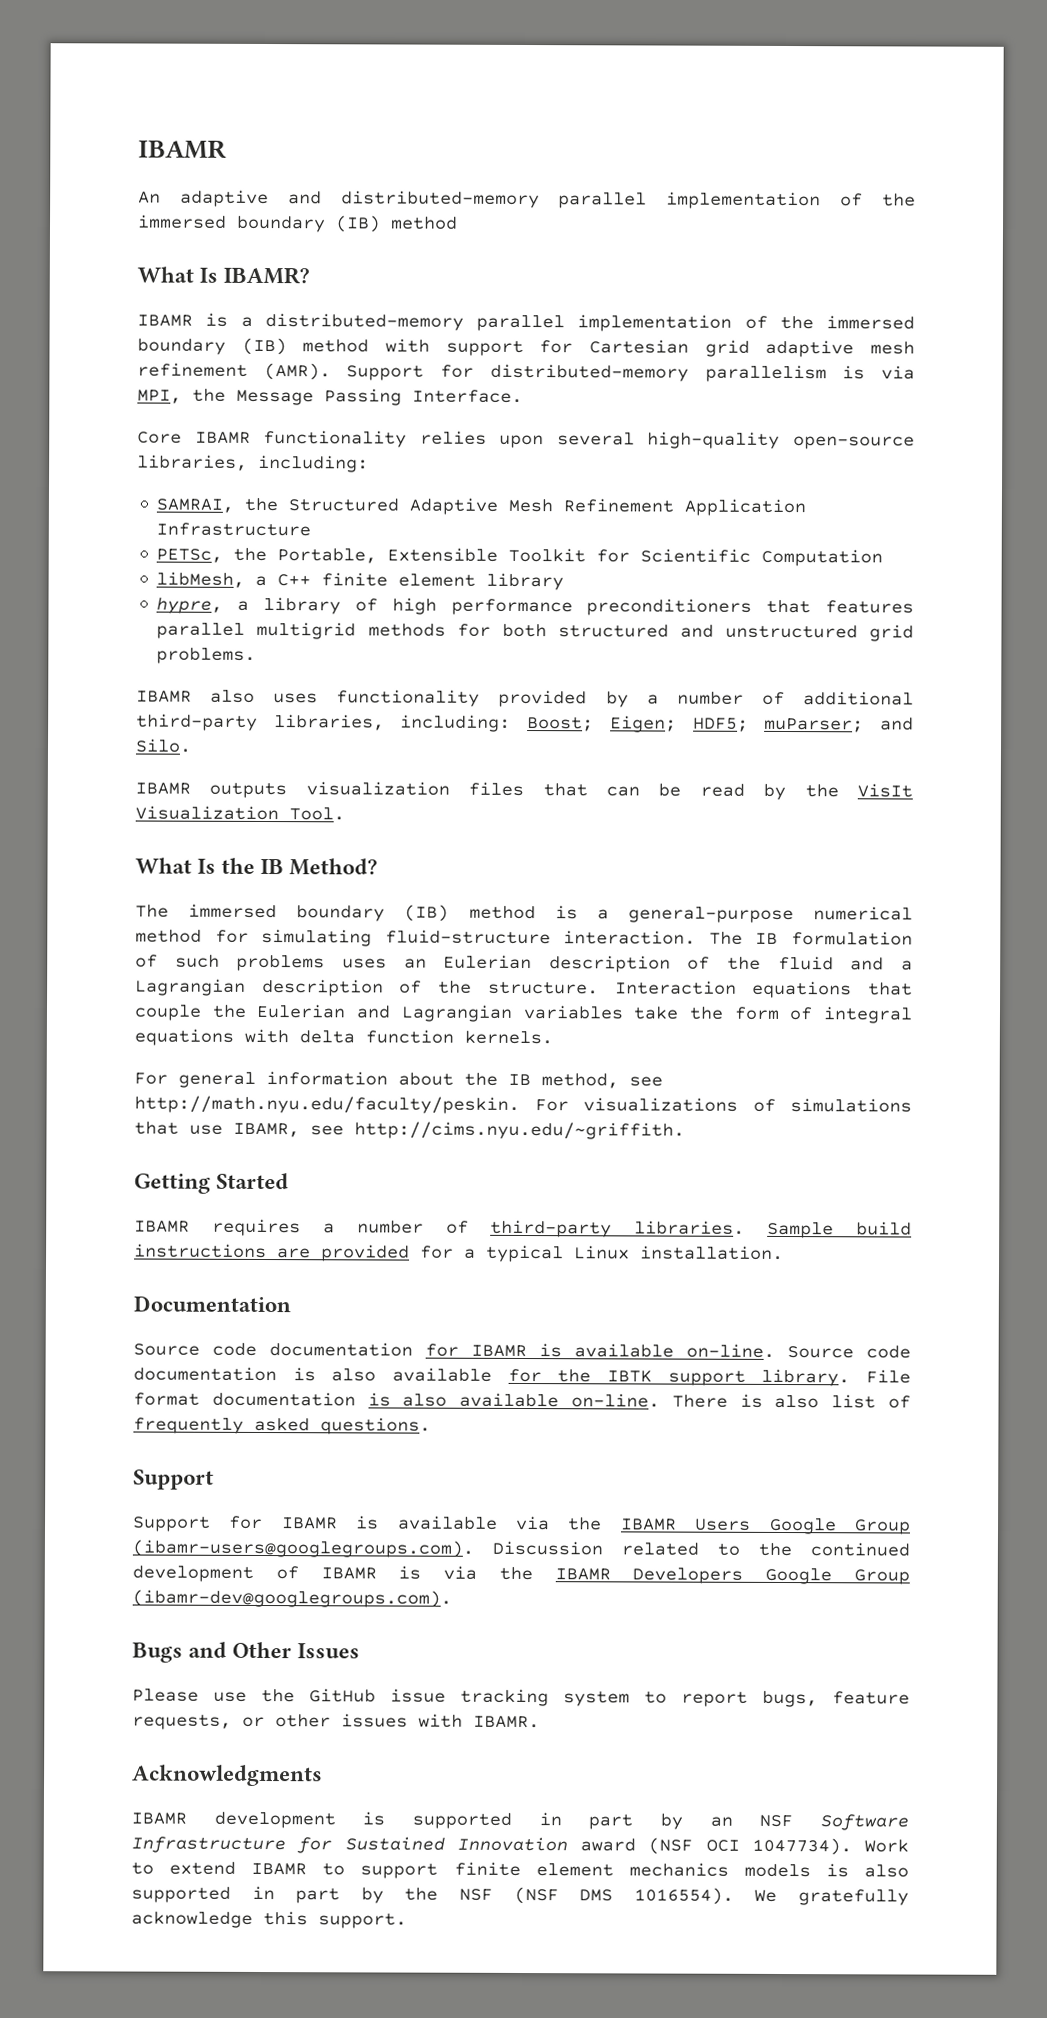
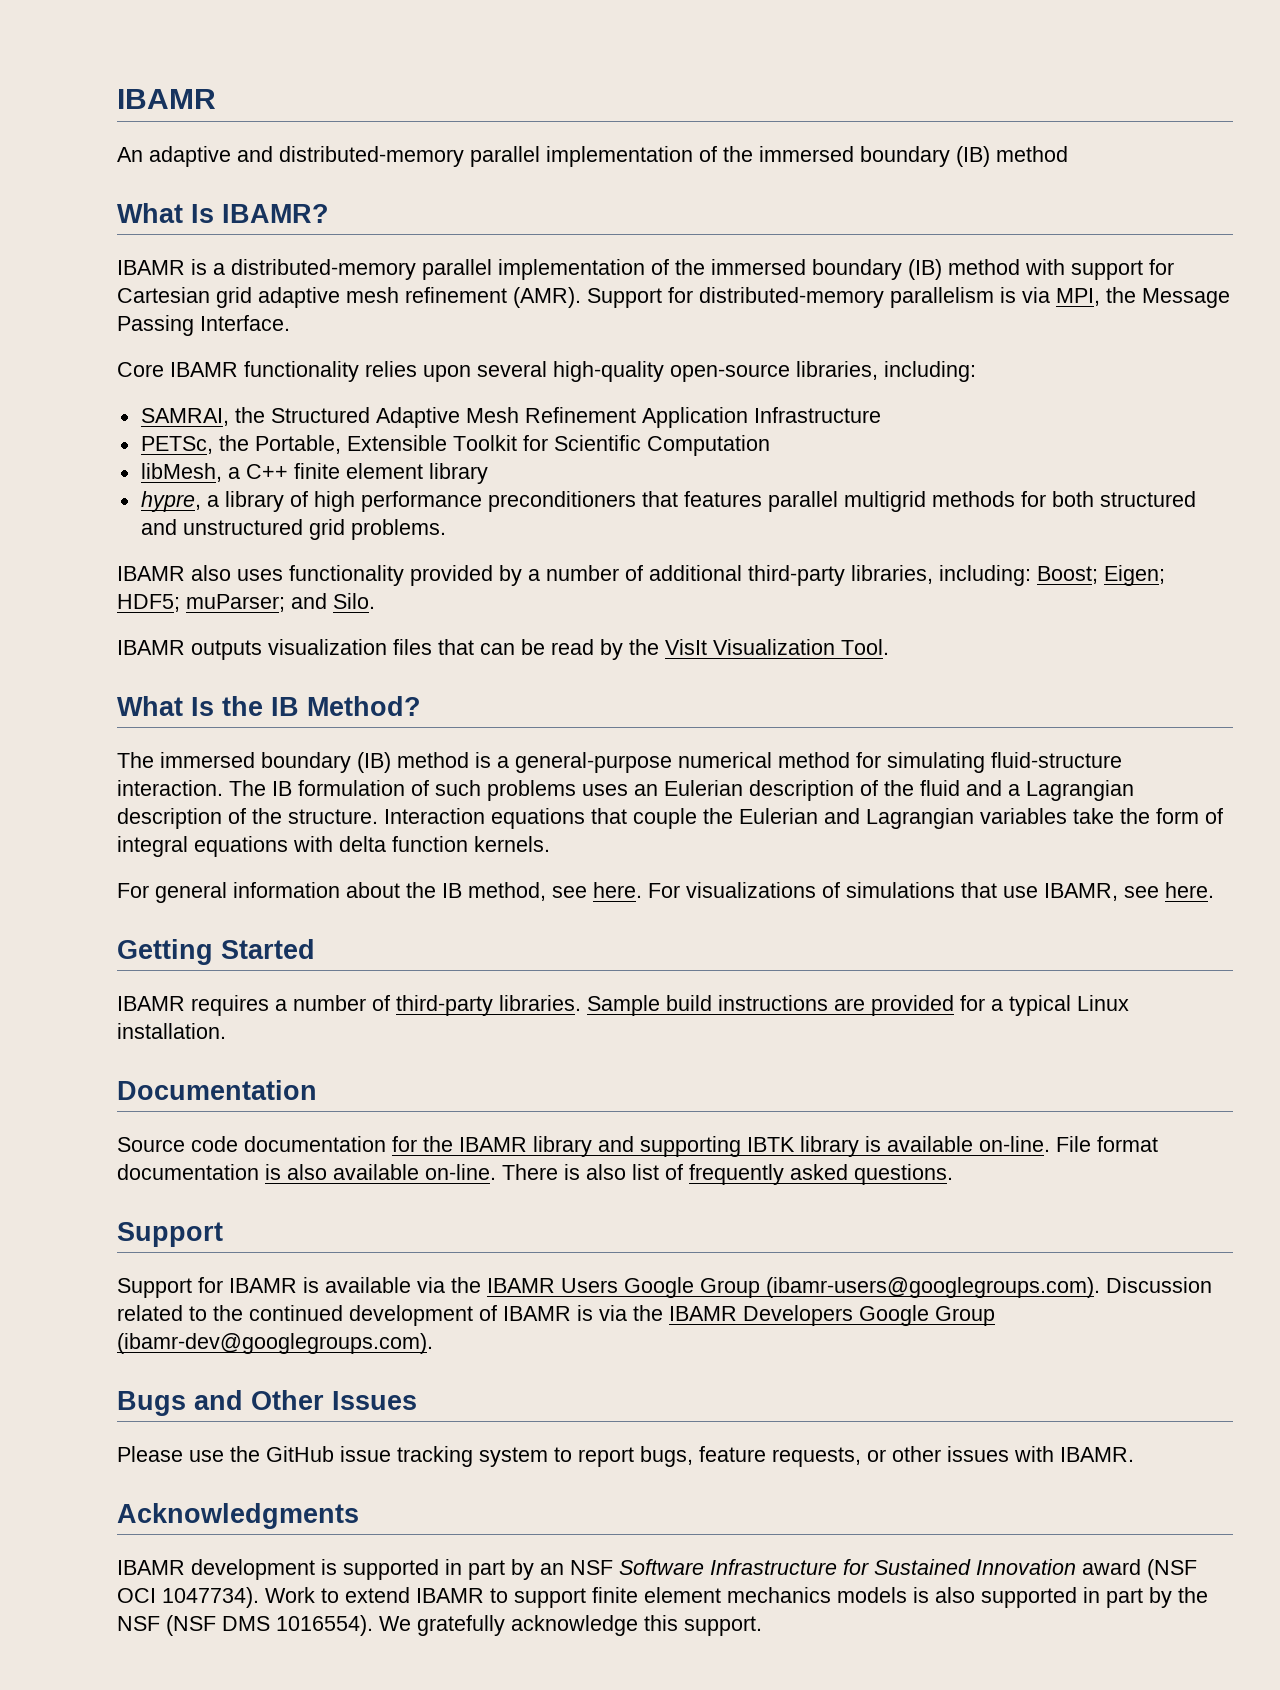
- For general information about the IB method, see http://math.nyu.edu/faculty/peskin. For visualizations of simulations that use IBAMR, see http://cims.nyu.edu/~griffith.
+ For general information about the IB method, see here. For visualizations of simulations that use IBAMR, see here.
- Source code documentation for IBAMR is available on-line. Source code documentation is also available for the IBTK support library.
+ Source code documentation for the IBAMR library and supporting IBTK library is available on-line.

